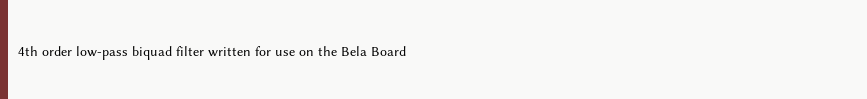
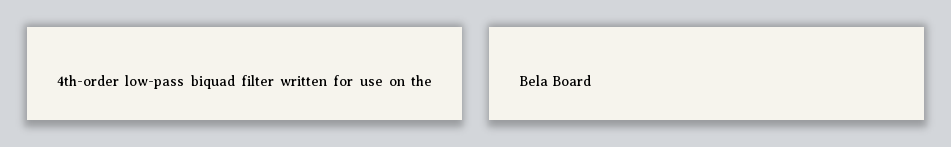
- 4th order low-pass biquad filter written for use on the Bela Board
+ 4th-order low-pass biquad filter written for use on the Bela Board

